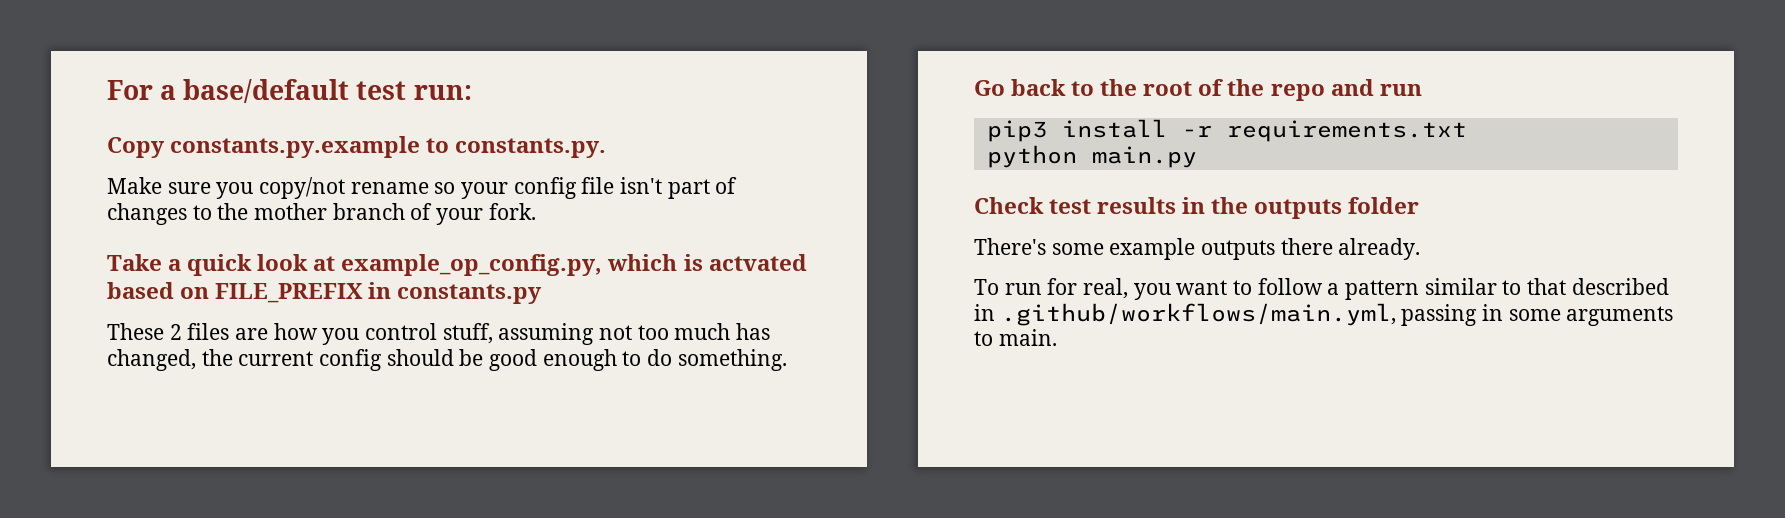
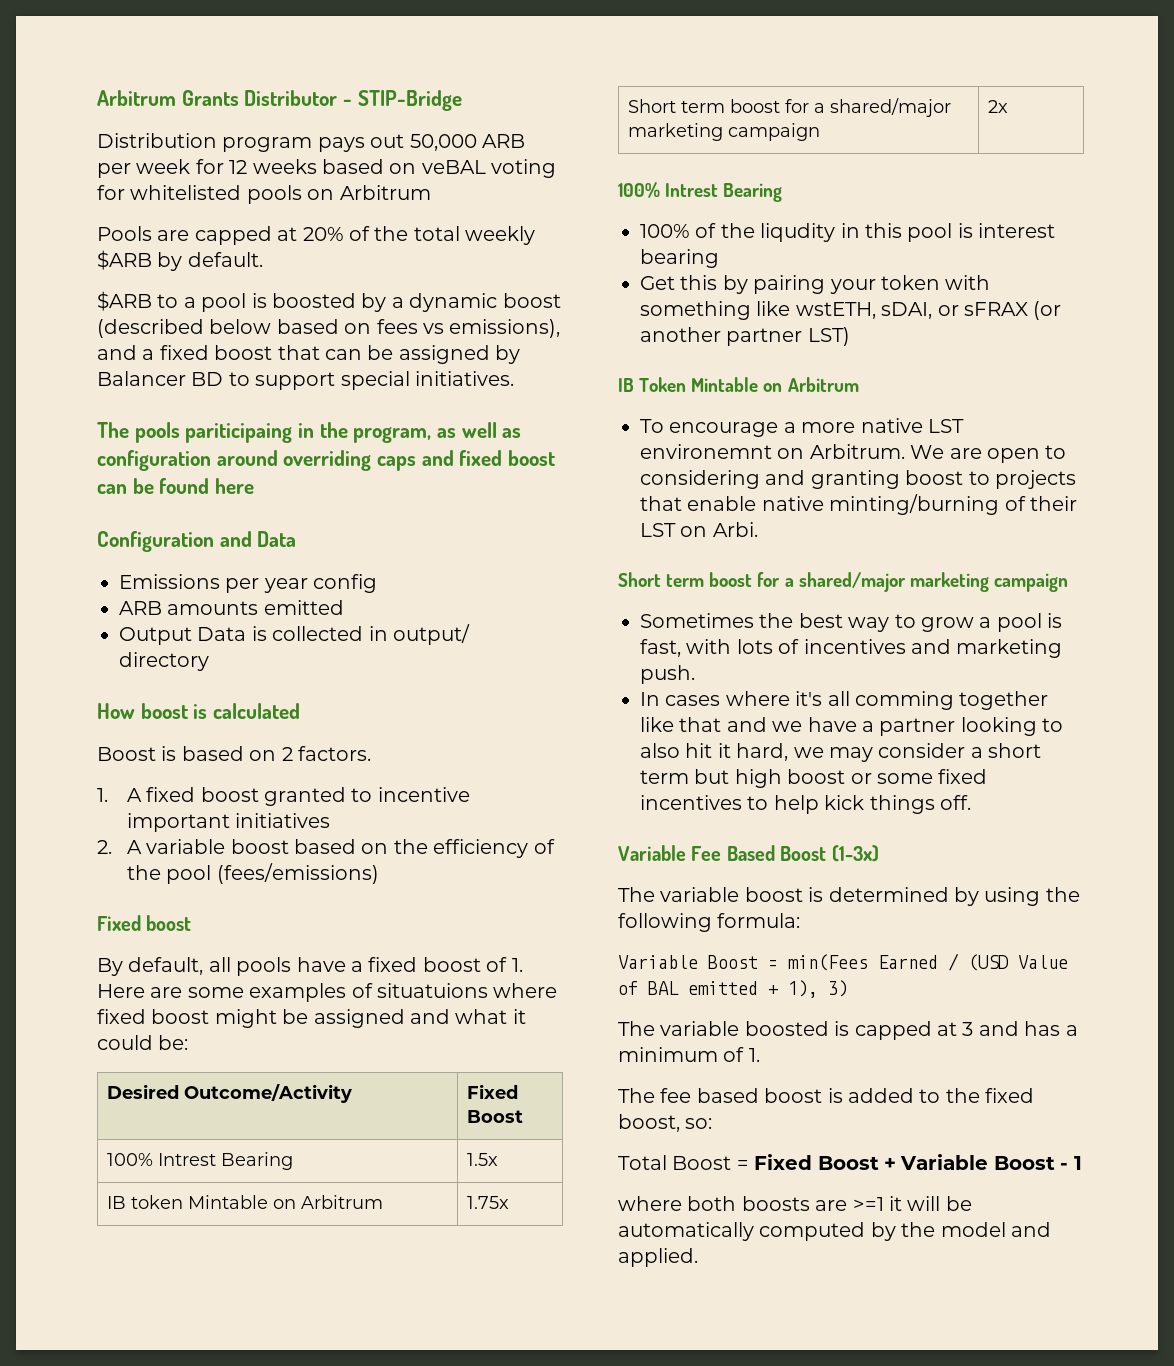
- For a base/default test run:
- Copy constants.py.example to constants.py.
- Make sure you copy/not rename so your config file isn't part of changes to the mother branch of your fork.
- Take a quick look at example_op_config.py, which is actvated based on FILE_PREFIX in constants.py
- These 2 files are how you control stuff, assuming not too much has changed, the current config should be good enough to do something.
- Go back to the root of the repo and run
- pip3 install -r requirements.txt
- python main.py
- Check test results in the outputs folder
- There's some example outputs there already.
- To run for real, you want to follow a pattern similar to that described in .github/workflows/main.yml, passing in some arguments to main.
+ Arbitrum Grants Distributor - STIP-Bridge
+ Distribution program pays out 50,000 ARB per week for 12 weeks based on veBAL voting for whitelisted pools on Arbitrum
+ Pools are capped at 20% of the total weekly $ARB by default.
+ $ARB to a pool is boosted by a dynamic boost (described below based on fees vs emissions), and a fixed boost that can be assigned by Balancer BD to support special initiatives.
+ The pools pariticipaing in the program, as well as configuration around overriding caps and fixed boost can be found here
+ Configuration and Data
+ Emissions per year config
+ ARB amounts emitted
+ Output Data is collected in output/ directory
+ How boost is calculated
+ Boost is based on 2 factors.
+ 1. A fixed boost granted to incentive important initiatives
+ 2. A variable boost based on the efficiency of the pool (fees/emissions)
+ Fixed boost
+ By default, all pools have a fixed boost of 1. Here are some examples of situatuions where fixed boost might be assigned and what it could be:
+ Desired Outcome/Activity | Fixed Boost
+ 100% Intrest Bearing | 1.5x
+ IB token Mintable on Arbitrum | 1.75x
+ Short term boost for a shared/major marketing campaign | 2x
+ 100% Intrest Bearing
+ 100% of the liqudity in this pool is interest bearing
+ Get this by pairing your token with something like wstETH, sDAI, or sFRAX (or another partner LST)
+ IB Token Mintable on Arbitrum
+ To encourage a more native LST environemnt on Arbitrum. We are open to considering and granting boost to projects that enable native minting/burning of their LST on Arbi.
+ Short term boost for a shared/major marketing campaign
+ Sometimes the best way to grow a pool is fast, with lots of incentives and marketing push.
+ In cases where it's all comming together like that and we have a partner looking to also hit it hard, we may consider a short term but high boost or some fixed incentives to help kick things off.
+ Variable Fee Based Boost (1-3x)
+ The variable boost is determined by using the following formula:
+ Variable Boost = min(Fees Earned / (USD Value of BAL emitted + 1), 3)
+ The variable boosted is capped at 3 and has a minimum of 1.
+ The fee based boost is added to the fixed boost, so:
+ Total Boost = Fixed Boost + Variable Boost - 1
+ where both boosts are >=1 it will be automatically computed by the model and applied.

